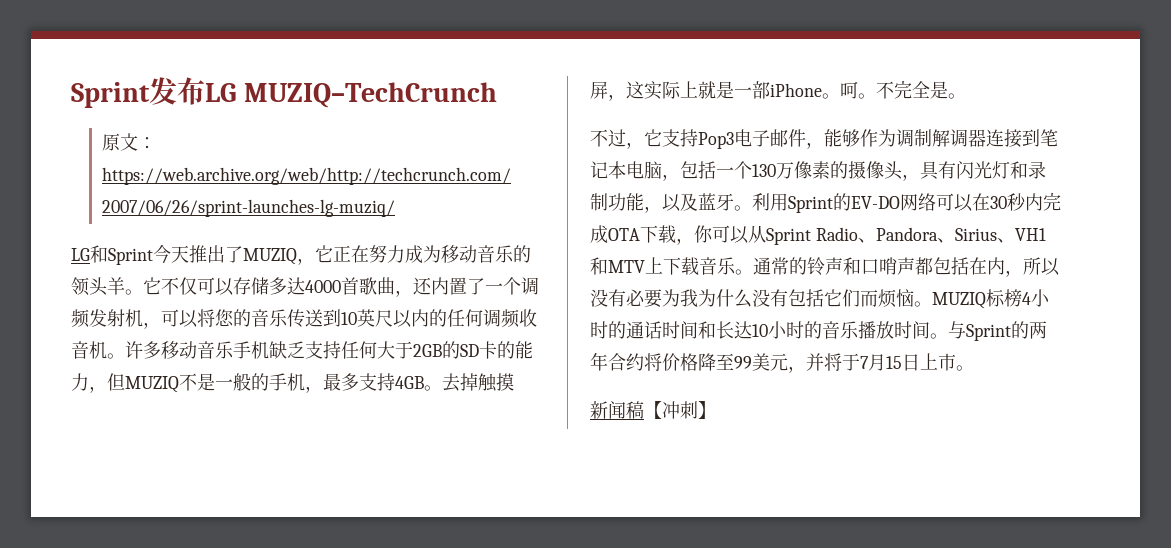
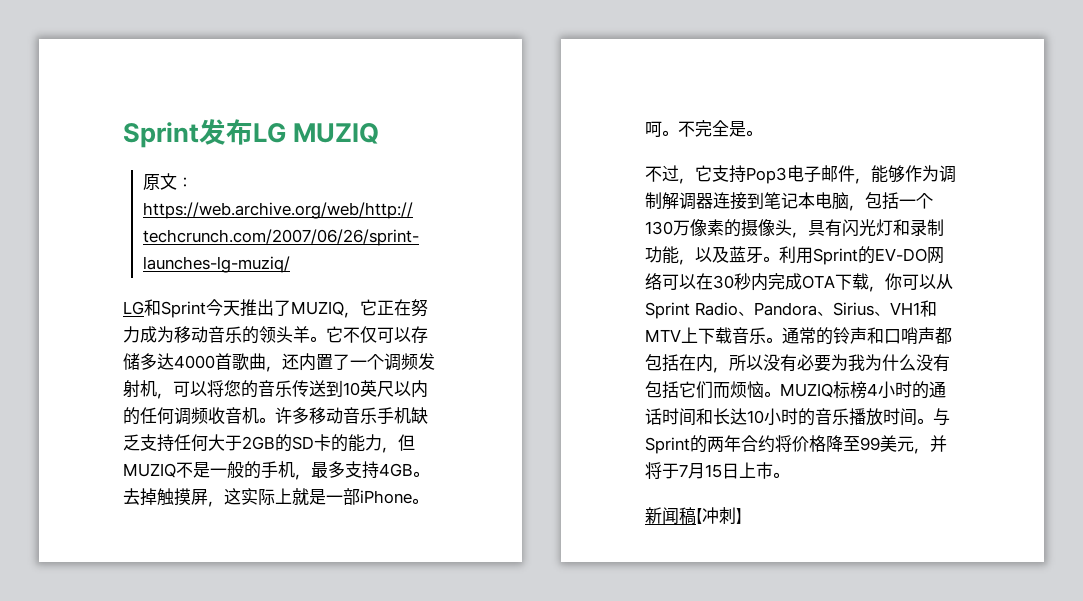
- Sprint发布LG MUZIQ–TechCrunch
+ Sprint发布LG MUZIQ

